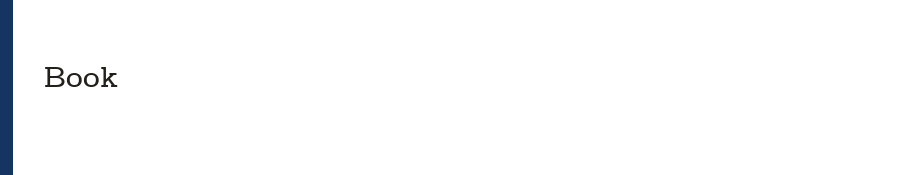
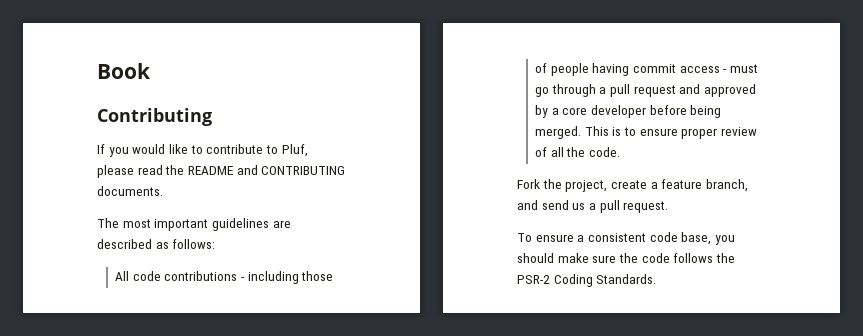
+ Contributing
+ If you would like to contribute to Pluf, please read the README and CONTRIBUTING documents.
+ The most important guidelines are described as follows:
+ All code contributions - including those of people having commit access - must go through a pull request and approved by a core developer before being merged. This is to ensure proper review of all the code.
+ Fork the project, create a feature branch, and send us a pull request.
+ To ensure a consistent code base, you should make sure the code follows the PSR-2 Coding Standards.

